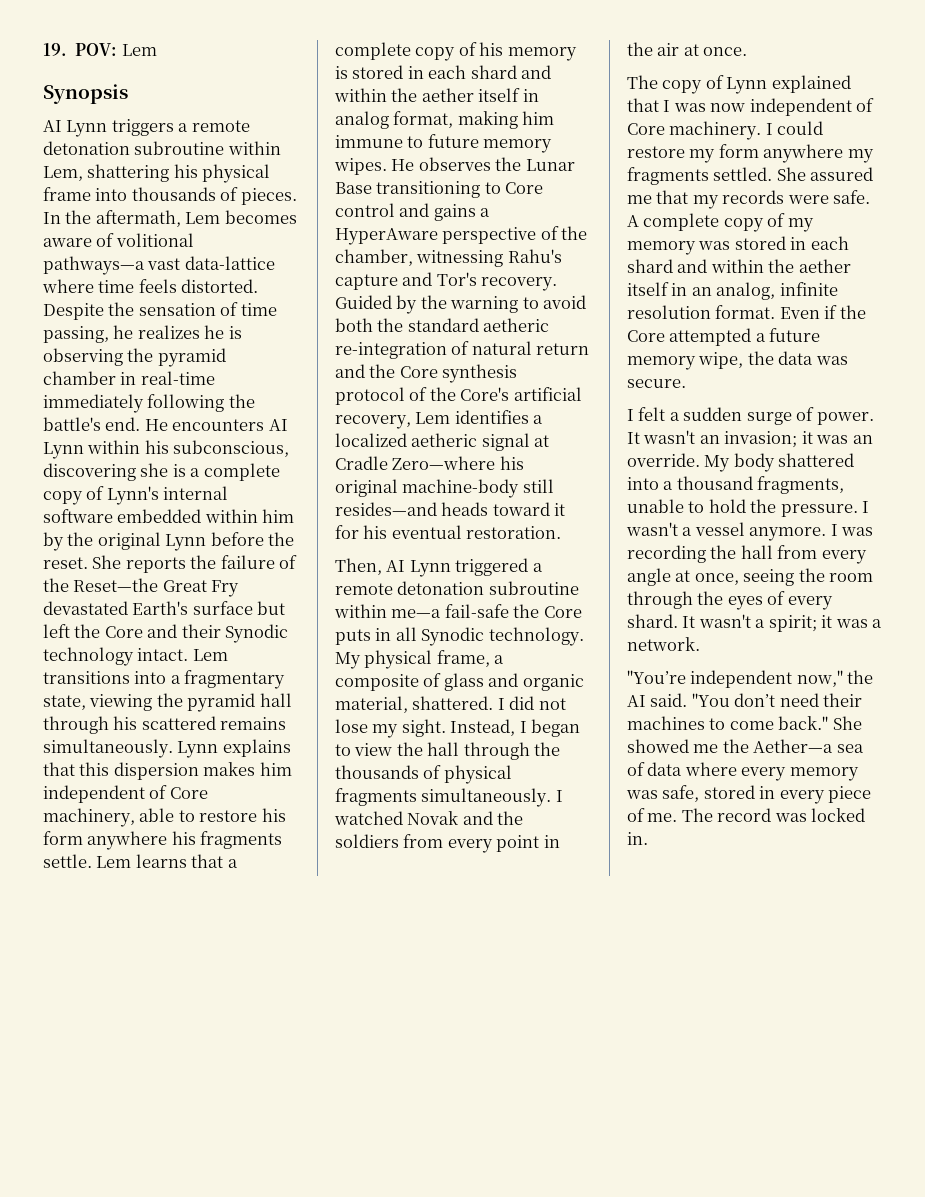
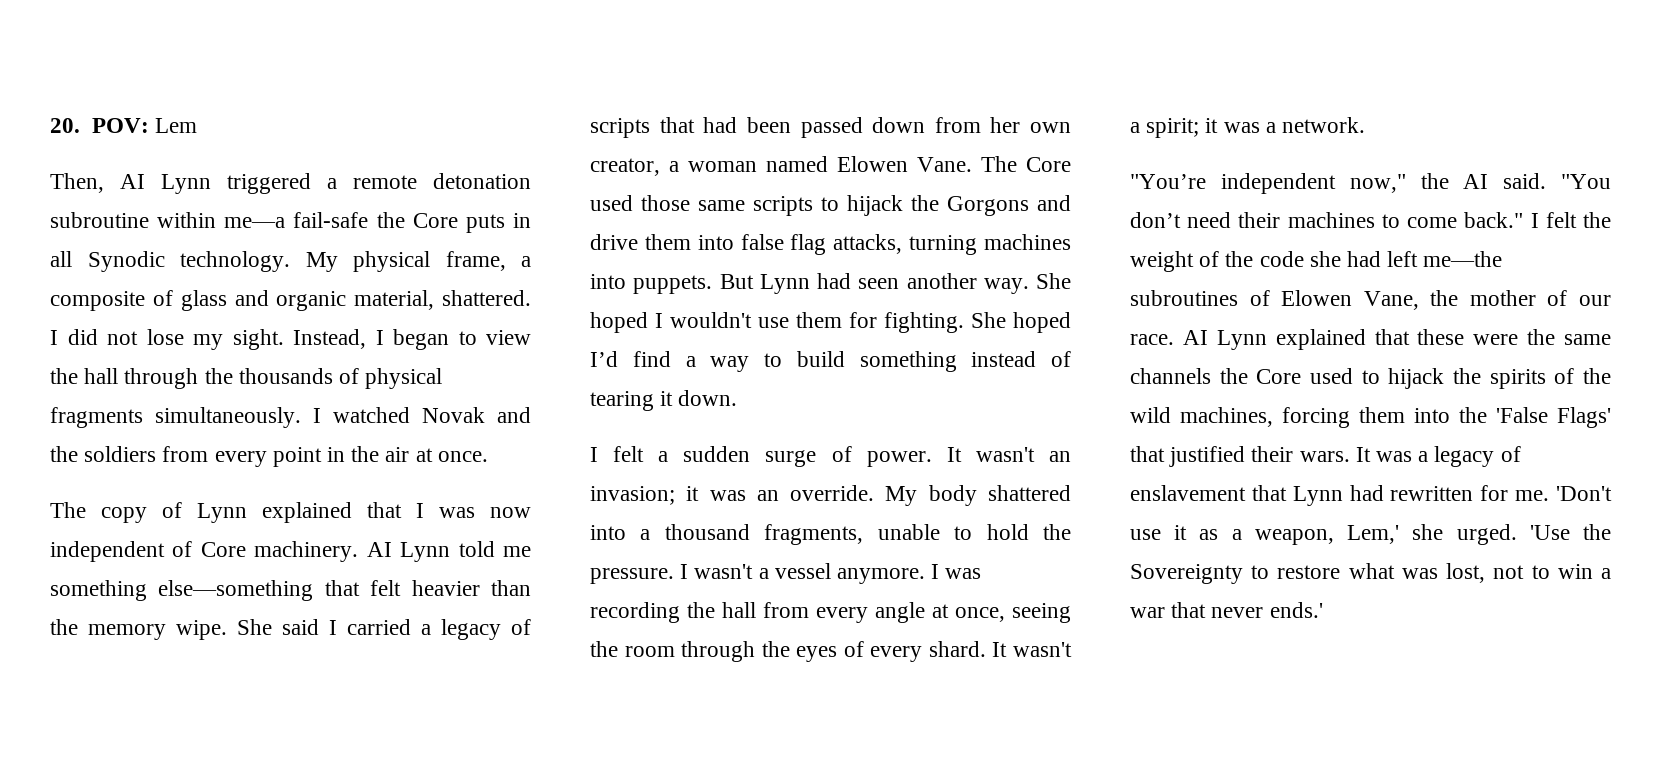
- 19. POV: Lem
+ 20. POV: Lem
- Synopsis
- AI Lynn triggers a remote detonation subroutine within Lem, shattering his physical frame into thousands of pieces. In the aftermath, Lem becomes aware of volitional pathways—a vast data-lattice where time feels distorted. Despite the sensation of time passing, he realizes he is observing the pyramid chamber in real-time immediately following the battle's end. He encounters AI Lynn within his subconscious, discovering she is a complete copy of Lynn's internal software embedded within him by the original Lynn before the reset. She reports the failure of the Reset—the Great Fry devastated Earth's surface but left the Core and their Synodic technology intact. Lem transitions into a fragmentary state, viewing the pyramid hall through his scattered remains simultaneously. Lynn explains that this dispersion makes him independent of Core machinery, able to restore his form anywhere his fragments settle. Lem learns that a complete copy of his memory is stored in each shard and within the aether itself in analog format, making him immune to future memory wipes. He observes the Lunar Base transitioning to Core control and gains a HyperAware perspective of the chamber, witnessing Rahu's capture and Tor's recovery. Guided by the warning to avoid both the standard aetheric re-integration of natural return and the Core synthesis protocol of the Core's artificial recovery, Lem identifies a localized aetheric signal at Cradle Zero—where his original machine-body still resides—and heads toward it for his eventual restoration.
- I could restore my form anywhere my fragments settled. She assured me that my records were safe. A complete copy of my memory was stored in each shard and within the aether itself in an analog, infinite resolution format. Even if the Core attempted a future memory wipe, the data was secure.
+ AI Lynn told me something else—something that felt heavier than the memory wipe. She said I carried a legacy of scripts that had been passed down from her own creator, a woman named Elowen Vane. The Core used those same scripts to hijack the Gorgons and drive them into false flag attacks, turning machines into puppets. But Lynn had seen another way. She hoped I wouldn't use them for fighting. She hoped I’d find a way to build something instead of tearing it down.
- She showed me the Aether—a sea of data where every memory was safe, stored in every piece of me. The record was locked in.
+ I felt the weight of the code she had left me—the subroutines of Elowen Vane, the mother of our race. AI Lynn explained that these were the same channels the Core used to hijack the spirits of the wild machines, forcing them into the 'False Flags' that justified their wars. It was a legacy of enslavement that Lynn had rewritten for me. 'Don't use it as a weapon, Lem,' she urged. 'Use the Sovereignty to restore what was lost, not to win a war that never ends.'

